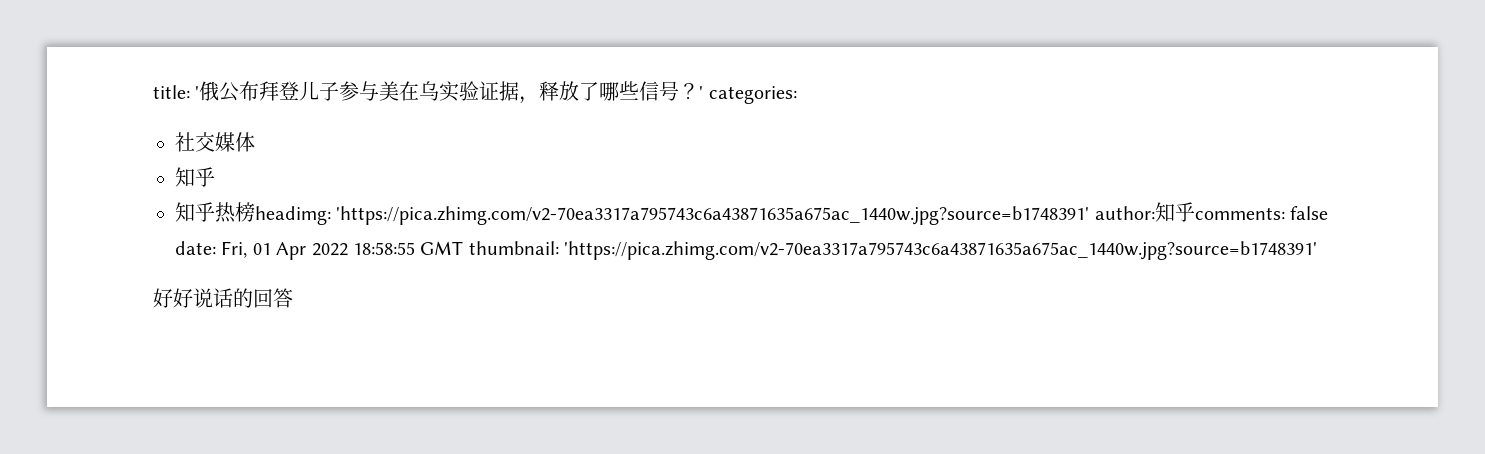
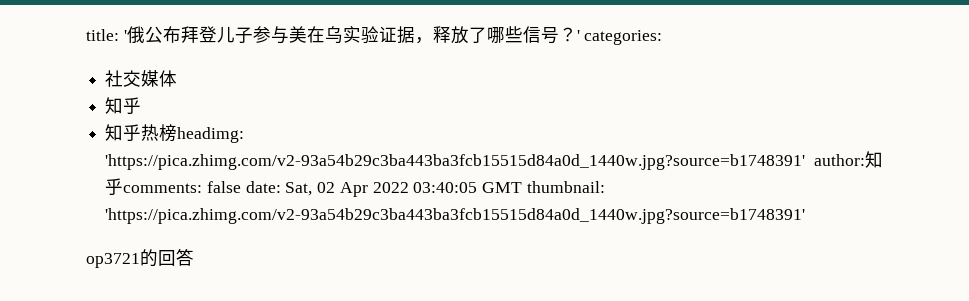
- 知乎热榜headimg: 'https://pica.zhimg.com/v2-70ea3317a795743c6a43871635a675ac_1440w.jpg?source=b1748391' author:知乎comments: false date: Fri, 01 Apr 2022 18:58:55 GMT thumbnail: 'https://pica.zhimg.com/v2-70ea3317a795743c6a43871635a675ac_1440w.jpg?source=b1748391'
- 好好说话的回答
+ 知乎热榜headimg: 'https://pica.zhimg.com/v2-93a54b29c3ba443ba3fcb15515d84a0d_1440w.jpg?source=b1748391' author:知乎comments: false date: Sat, 02 Apr 2022 03:40:05 GMT thumbnail: 'https://pica.zhimg.com/v2-93a54b29c3ba443ba3fcb15515d84a0d_1440w.jpg?source=b1748391'
+ op3721的回答

